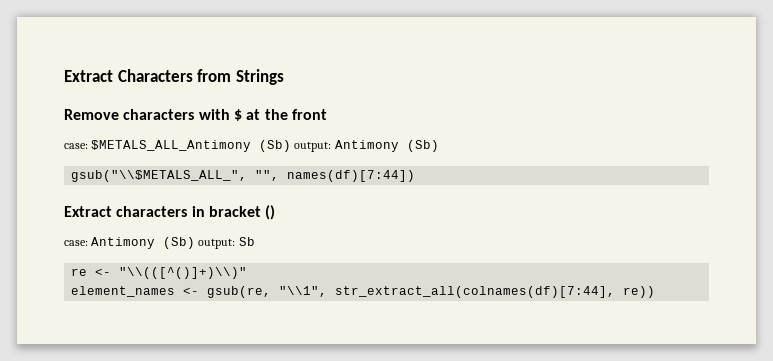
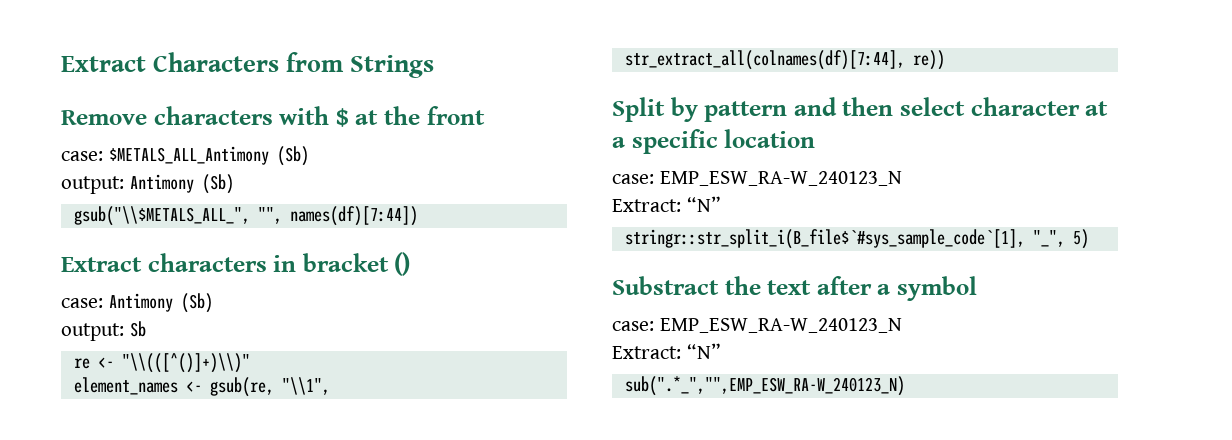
- case: $METALS_ALL_Antimony (Sb) output: Antimony (Sb)
+ case: $METALS_ALL_Antimony (Sb)
+ output: Antimony (Sb)
- case: Antimony (Sb) output: Sb
+ case: Antimony (Sb)
+ output: Sb
+ Split by pattern and then select character at a specific location
+ case: EMP_ESW_RA-W_240123_N
+ Extract: “N”
+ stringr::str_split_i(B_file$`#sys_sample_code`[1], "_", 5)
+ Substract the text after a symbol
+ case: EMP_ESW_RA-W_240123_N
+ Extract: “N”
+ sub(".*_","",EMP_ESW_RA-W_240123_N)

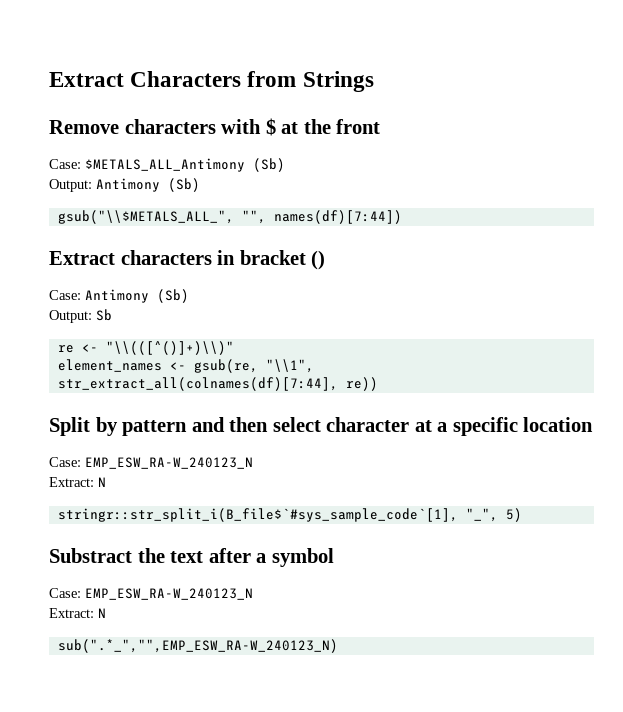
- case: $METALS_ALL_Antimony (Sb)
+ Case: $METALS_ALL_Antimony (Sb)
- output: Antimony (Sb)
+ Output: Antimony (Sb)
- case: Antimony (Sb)
- output: Sb
+ Case: Antimony (Sb)
+ Output: Sb
  Split by pattern and then select character at a specific location
- case: EMP_ESW_RA-W_240123_N
- Extract: “N”
+ Case: EMP_ESW_RA-W_240123_N
+ Extract: N
  Substract the text after a symbol
- case: EMP_ESW_RA-W_240123_N
- Extract: “N”
+ Case: EMP_ESW_RA-W_240123_N
+ Extract: N

